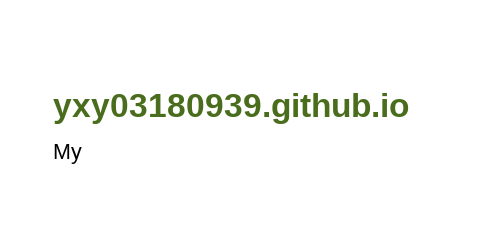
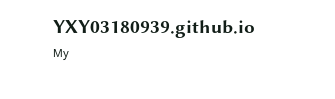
- yxy03180939.github.io
+ YXY03180939.github.io

